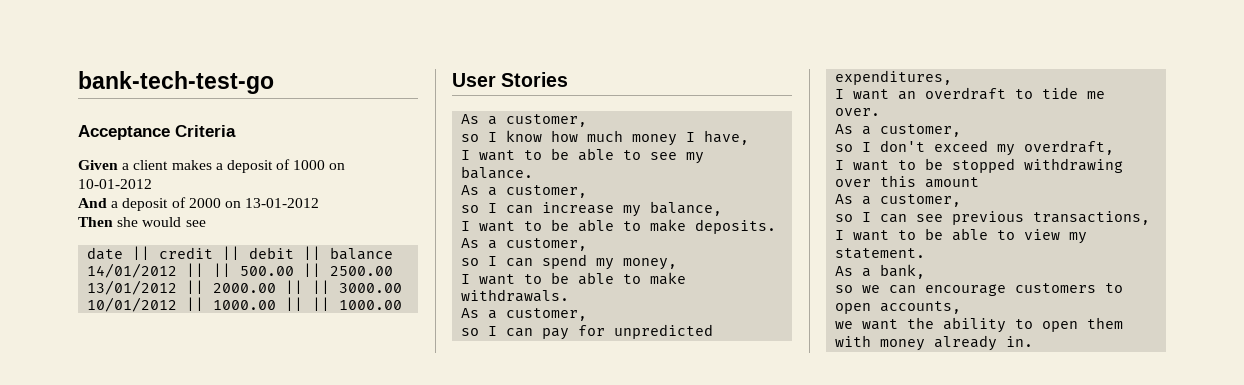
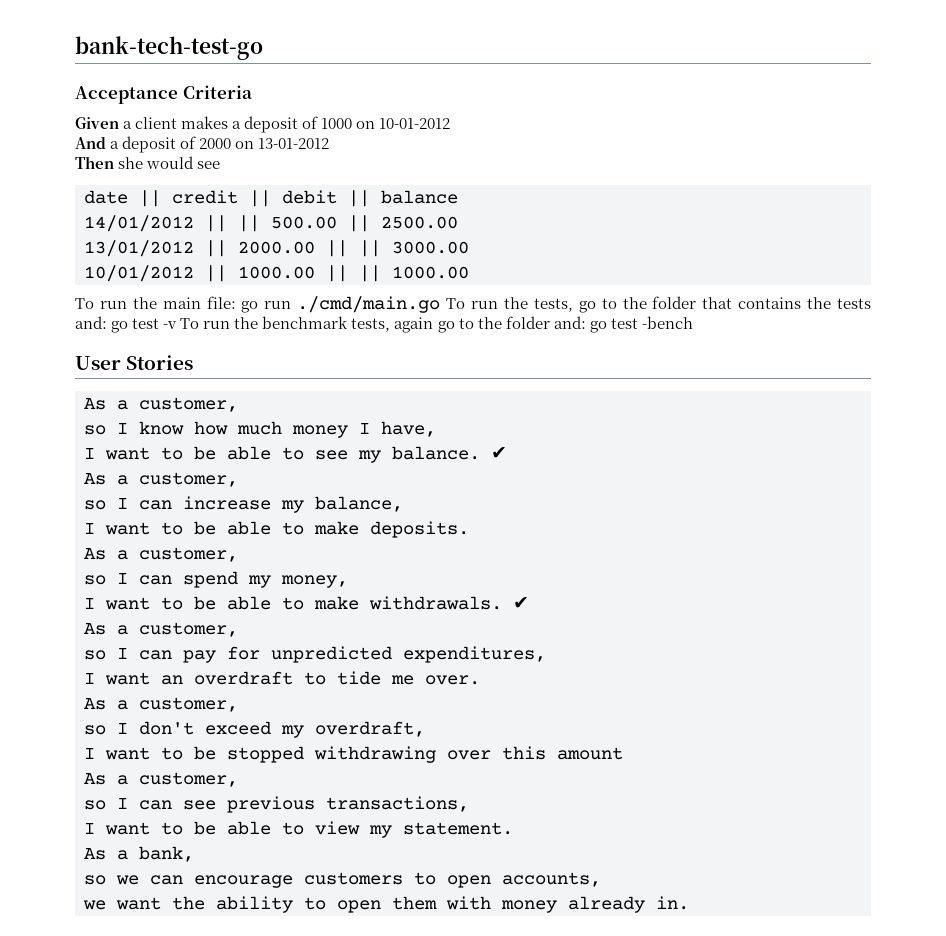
+ To run the main file: go run ./cmd/main.go To run the tests, go to the folder that contains the tests and: go test -v To run the benchmark tests, again go to the folder and: go test -bench
- I want to be able to see my balance.
+ I want to be able to see my balance. ✔
- I want to be able to make withdrawals.
+ I want to be able to make withdrawals. ✔

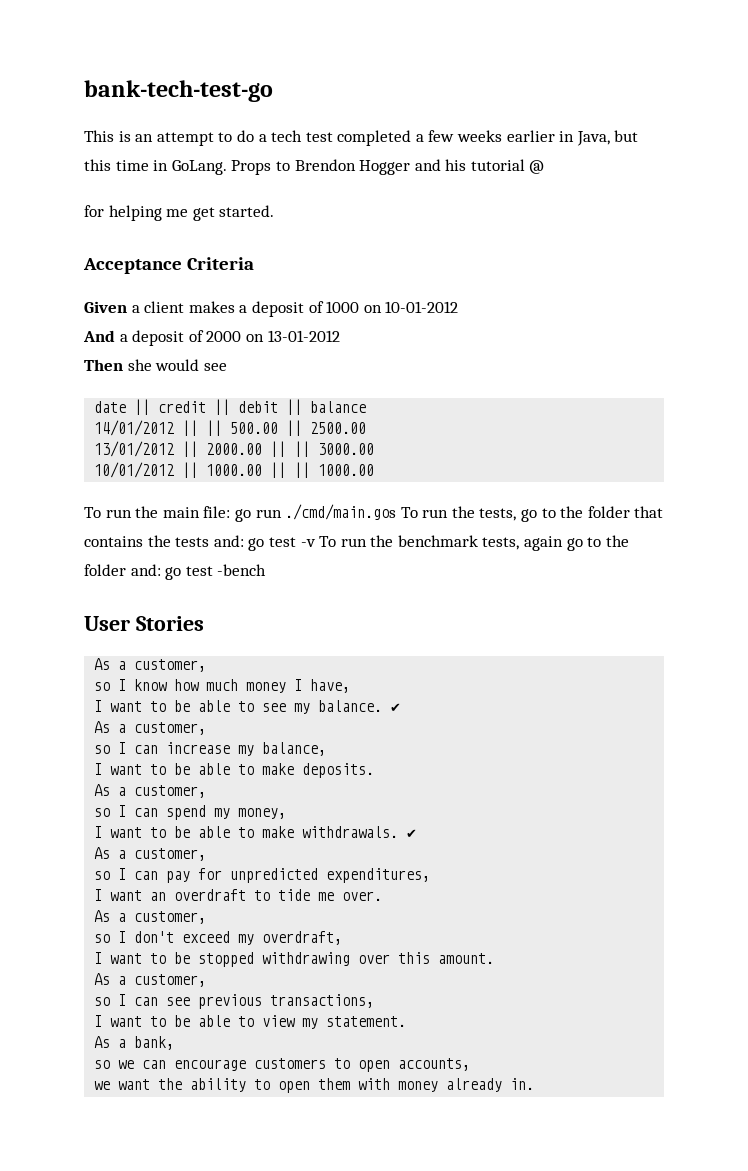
+ This is an attempt to do a tech test completed a few weeks earlier in Java, but this time in GoLang. Props to Brendon Hogger and his tutorial @
+ for helping me get started.
- To run the main file: go run ./cmd/main.go To run the tests, go to the folder that contains the tests and: go test -v To run the benchmark tests, again go to the folder and: go test -bench
+ To run the main file: go run ./cmd/main.gos To run the tests, go to the folder that contains the tests and: go test -v To run the benchmark tests, again go to the folder and: go test -bench
- I want to be stopped withdrawing over this amount
+ I want to be stopped withdrawing over this amount.

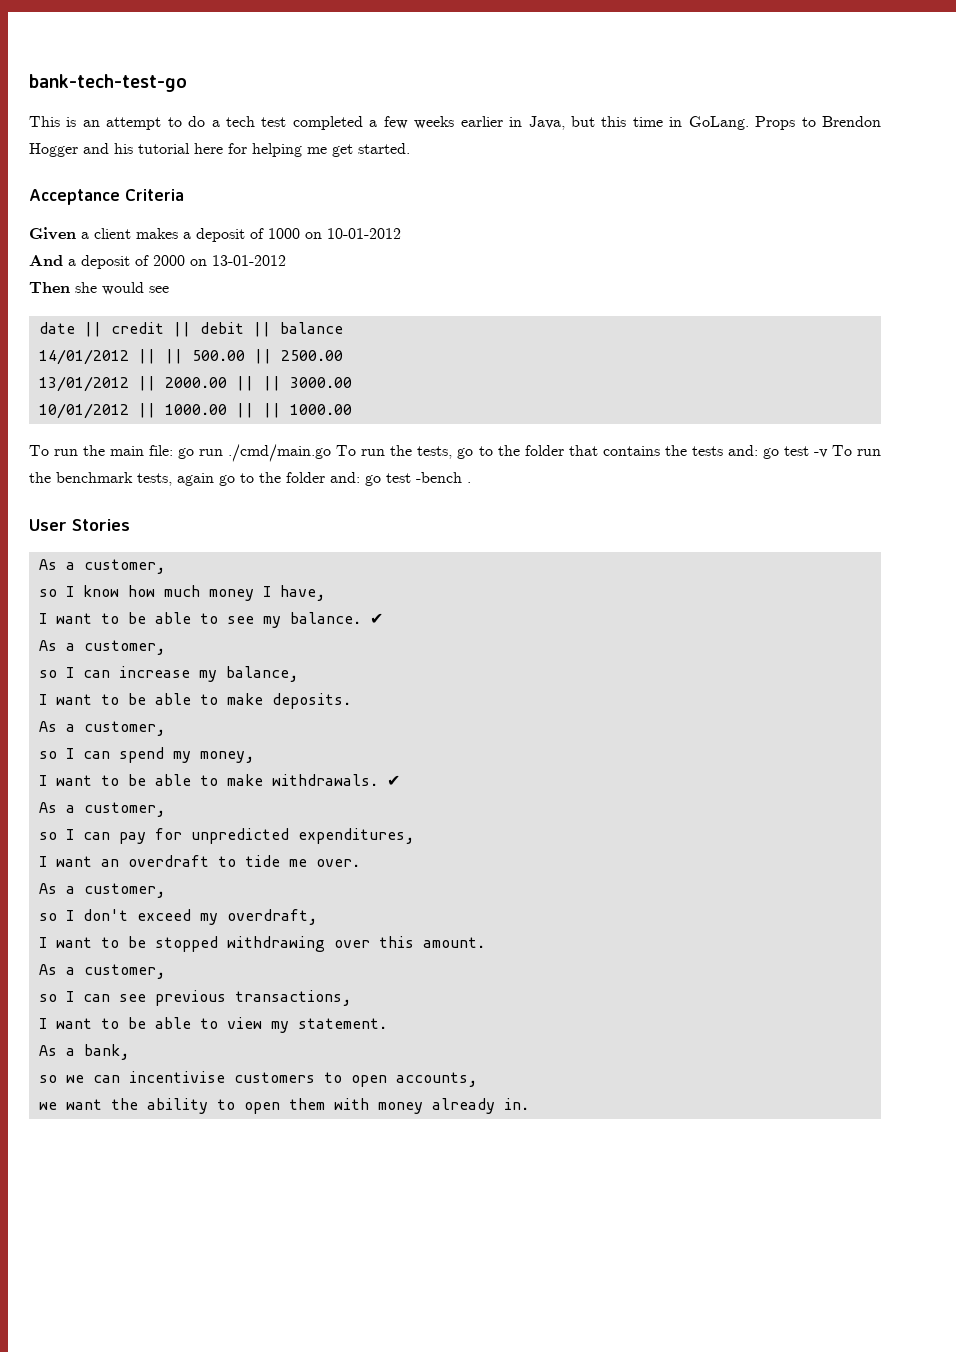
- Props to Brendon Hogger and his tutorial @
- for helping me get started.
+ Props to Brendon Hogger and his tutorial here for helping me get started.
- To run the main file: go run ./cmd/main.gos To run the tests, go to the folder that contains the tests and: go test -v To run the benchmark tests, again go to the folder and: go test -bench
+ To run the main file: go run ./cmd/main.go To run the tests, go to the folder that contains the tests and: go test -v To run the benchmark tests, again go to the folder and: go test -bench .
- so we can encourage customers to open accounts,
+ so we can incentivise customers to open accounts,

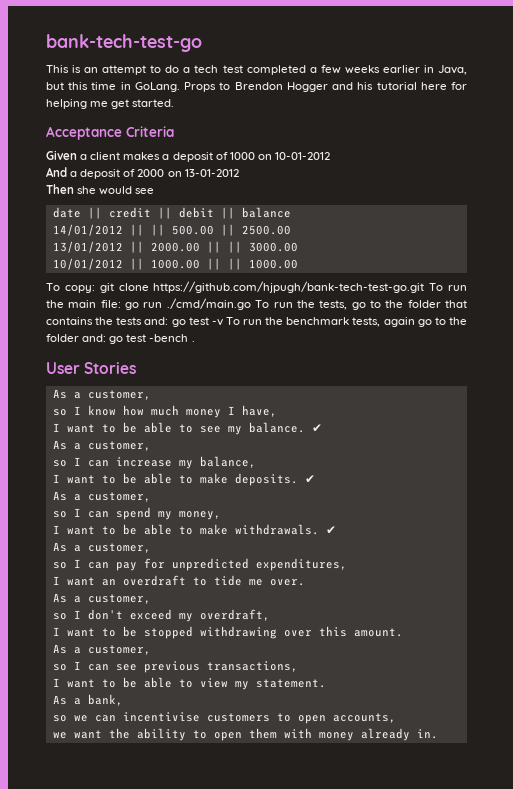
- To run the main file: go run ./cmd/main.go To run the tests, go to the folder that contains the tests and: go test -v To run the benchmark tests, again go to the folder and: go test -bench .
+ To copy: git clone https://github.com/hjpugh/bank-tech-test-go.git To run the main file: go run ./cmd/main.go To run the tests, go to the folder that contains the tests and: go test -v To run the benchmark tests, again go to the folder and: go test -bench .
- I want to be able to make deposits.
+ I want to be able to make deposits. ✔

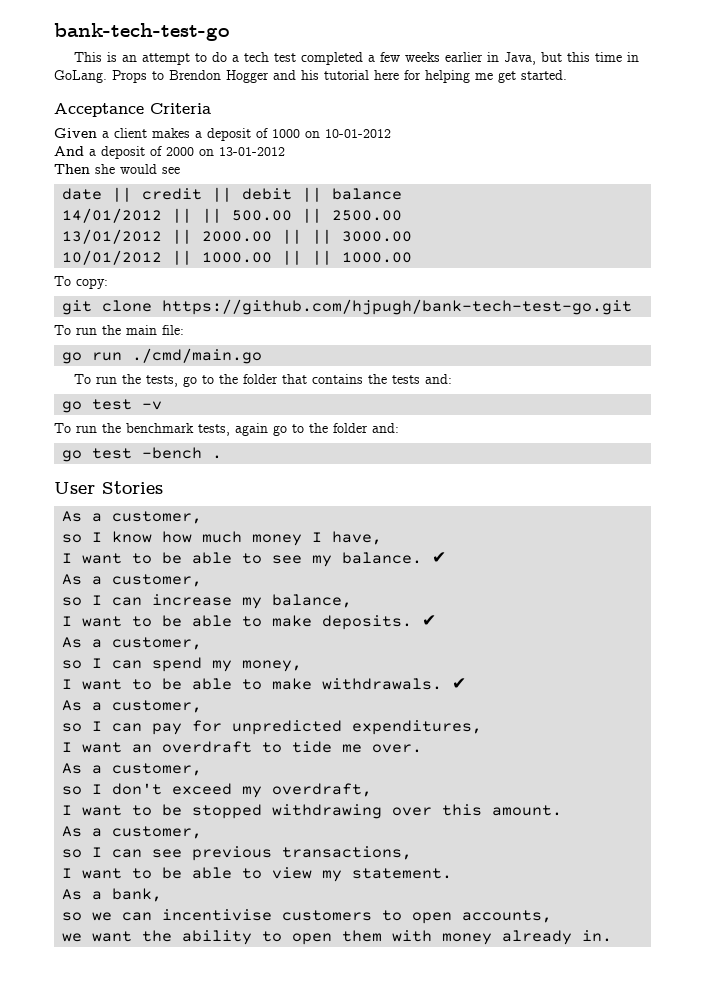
- To copy: git clone https://github.com/hjpugh/bank-tech-test-go.git To run the main file: go run ./cmd/main.go To run the tests, go to the folder that contains the tests and: go test -v To run the benchmark tests, again go to the folder and: go test -bench .
+ To copy:
+ git clone https://github.com/hjpugh/bank-tech-test-go.git
+ To run the main file:
+ go run ./cmd/main.go
+ To run the tests, go to the folder that contains the tests and:
+ go test -v
+ To run the benchmark tests, again go to the folder and:
+ go test -bench .

